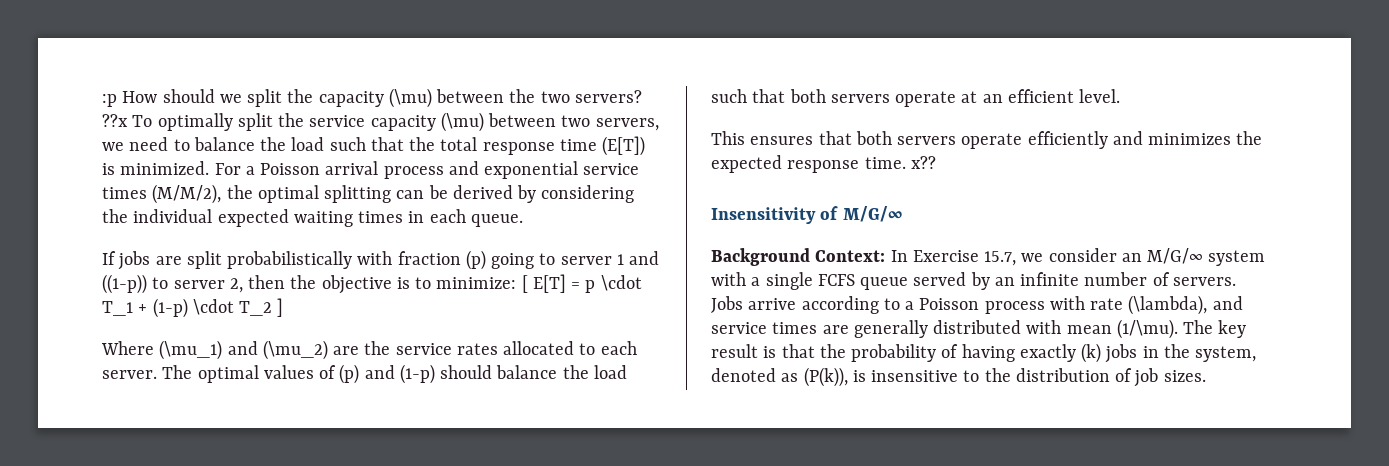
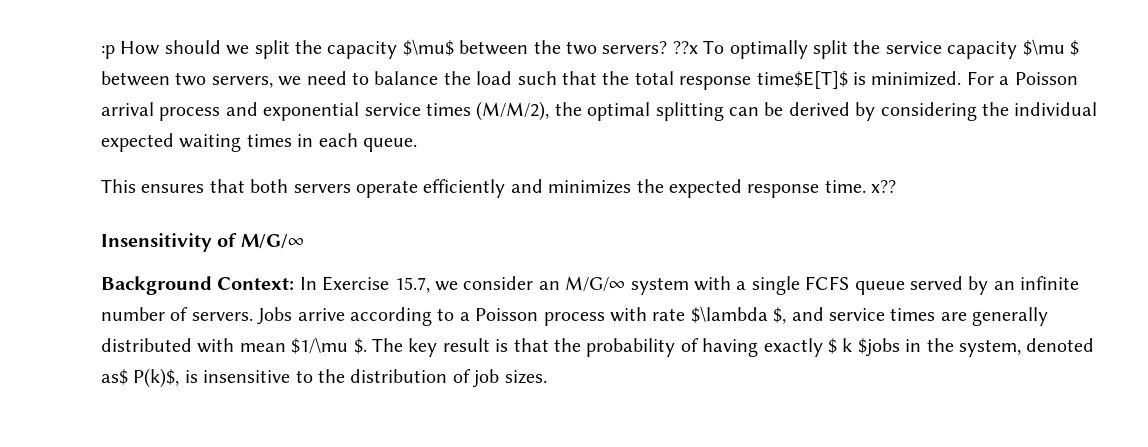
- :p How should we split the capacity (\mu) between the two servers?
+ :p How should we split the capacity $\mu$ between the two servers?
- ??x To optimally split the service capacity (\mu) between two servers, we need to balance the load such that the total response time (E[T]) is minimized.
+ ??x To optimally split the service capacity $\mu $ between two servers, we need to balance the load such that the total response time$E[T]$ is minimized.
- If jobs are split probabilistically with fraction (p) going to server 1 and ((1-p)) to server 2, then the objective is to minimize: [ E[T] = p \cdot T_1 + (1-p) \cdot T_2 ]
- Where (\mu_1) and (\mu_2) are the service rates allocated to each server. The optimal values of (p) and (1-p) should balance the load such that both servers operate at an efficient level.
- Jobs arrive according to a Poisson process with rate (\lambda), and service times are generally distributed with mean (1/\mu).
+ Jobs arrive according to a Poisson process with rate $\lambda $, and service times are generally distributed with mean $1/\mu $.
- The key result is that the probability of having exactly (k) jobs in the system, denoted as (P(k)), is insensitive to the distribution of job sizes.
+ The key result is that the probability of having exactly $ k $jobs in the system, denoted as$ P(k)$, is insensitive to the distribution of job sizes.

